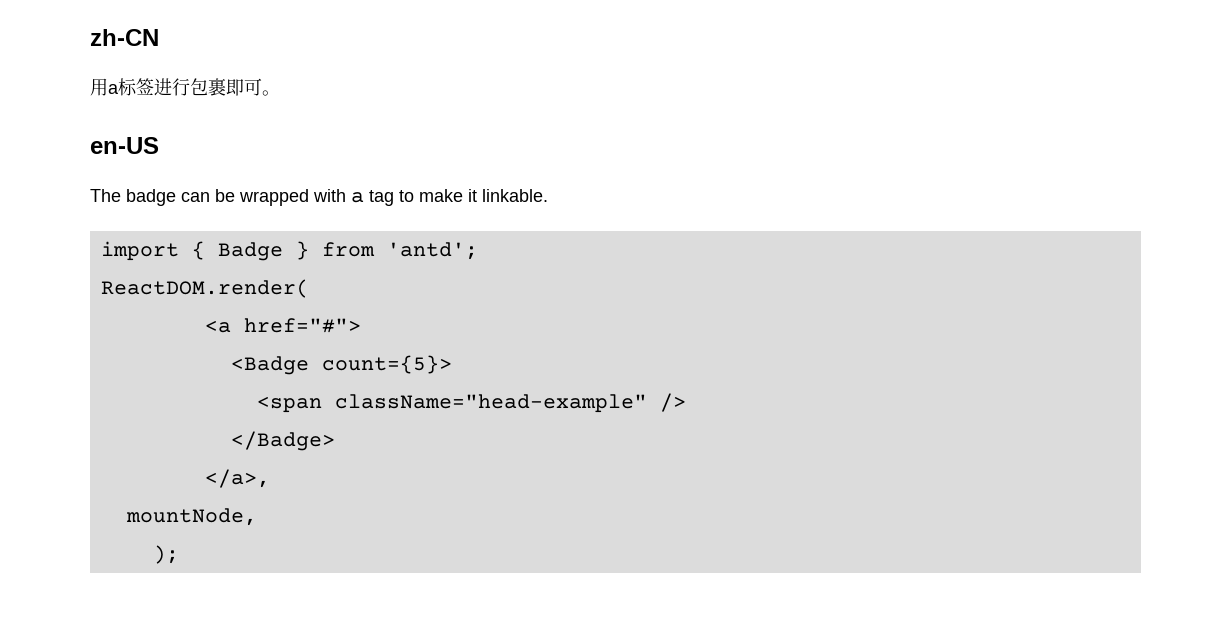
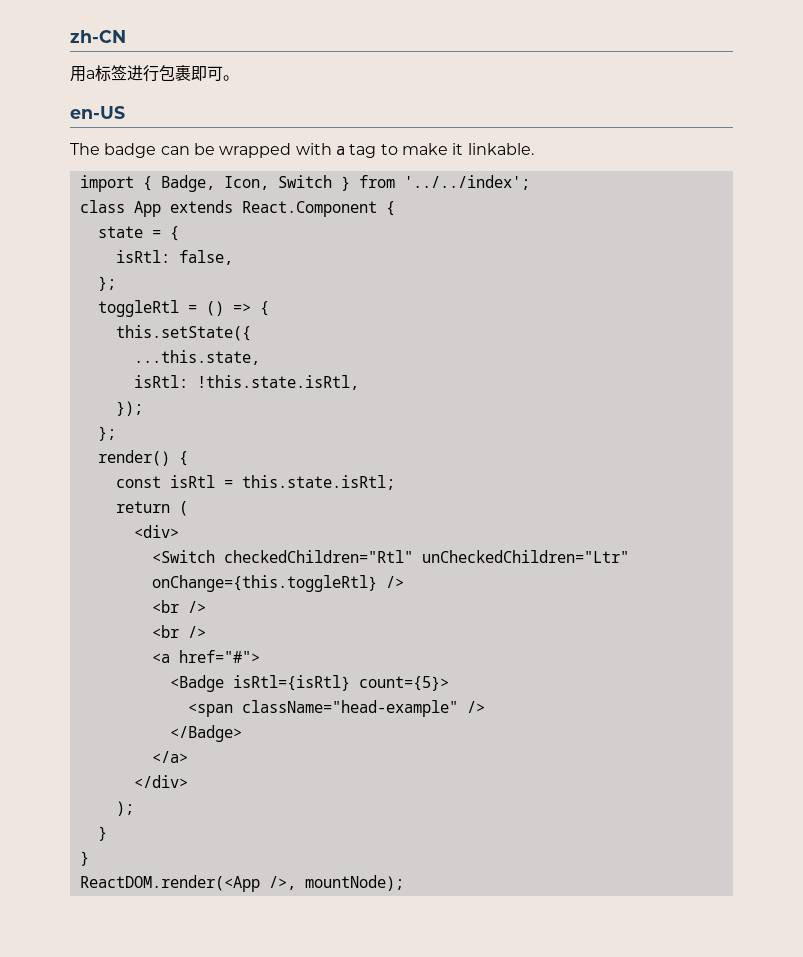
- import { Badge } from 'antd';
- ReactDOM.render(
+ import { Badge, Icon, Switch } from '../../index';
+ class App extends React.Component {
+ state = {
+ isRtl: false,
+ };
+ toggleRtl = () => {
+ this.setState({
+ ...this.state,
+ isRtl: !this.state.isRtl,
+ });
+ };
+ render() {
+ const isRtl = this.state.isRtl;
+ return (
+ <div>
+ <Switch checkedChildren="Rtl" unCheckedChildren="Ltr" onChange={this.toggleRtl} />
+ <br />
+ <br />
- <Badge count={5}>
+ <Badge isRtl={isRtl} count={5}>
- </a>,
- mountNode,
+ </a>
+ </div>
  );
+ }
+ }
+ ReactDOM.render(<App />, mountNode);

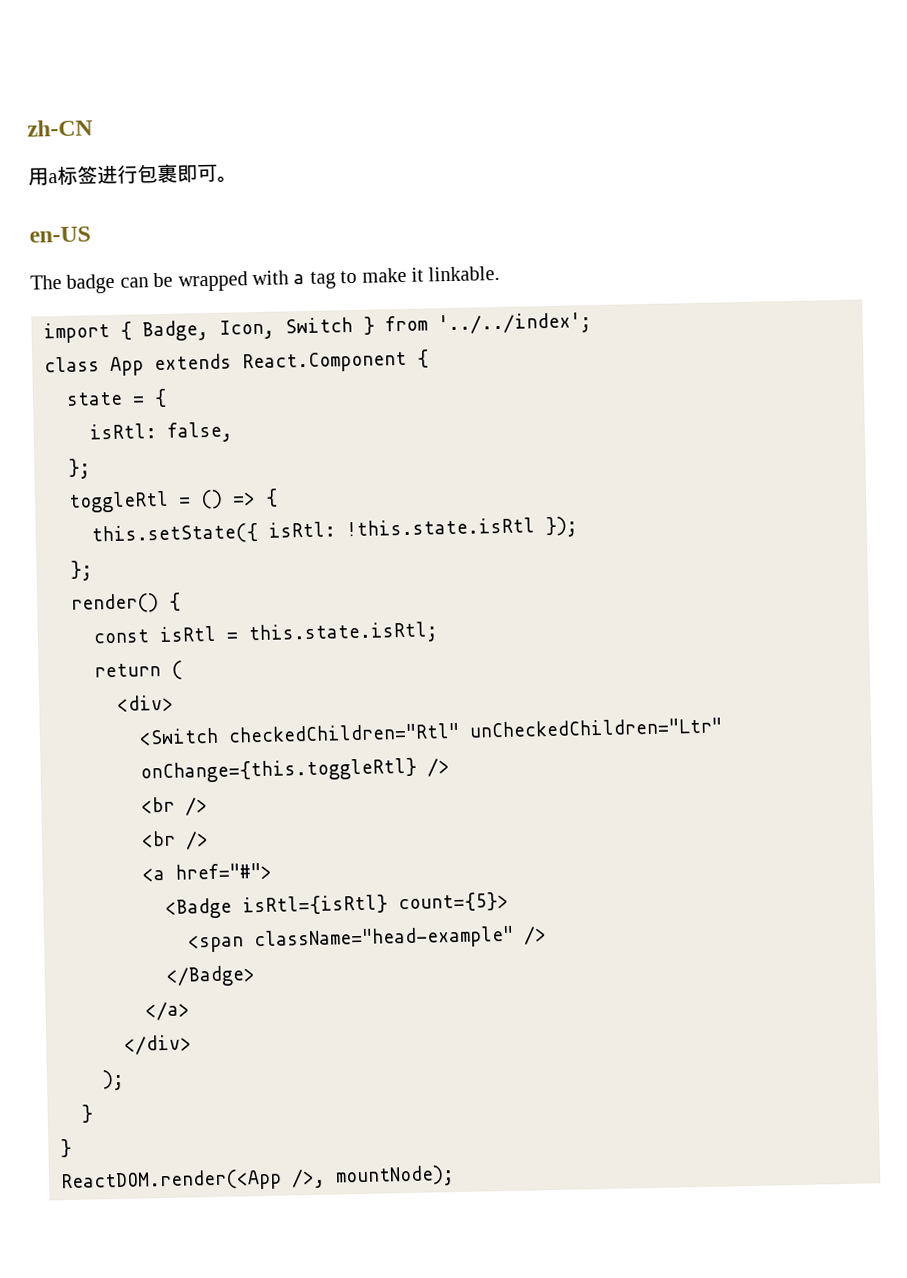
- this.setState({
- ...this.state,
- isRtl: !this.state.isRtl,
- });
+ this.setState({ isRtl: !this.state.isRtl });

